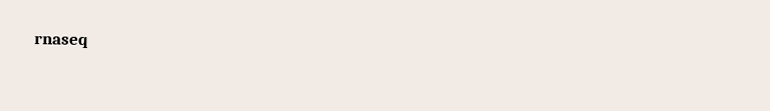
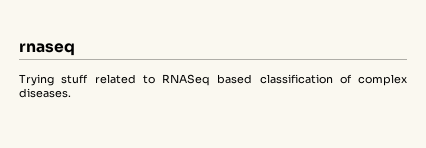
+ Trying stuff related to RNASeq based classification of complex diseases.

